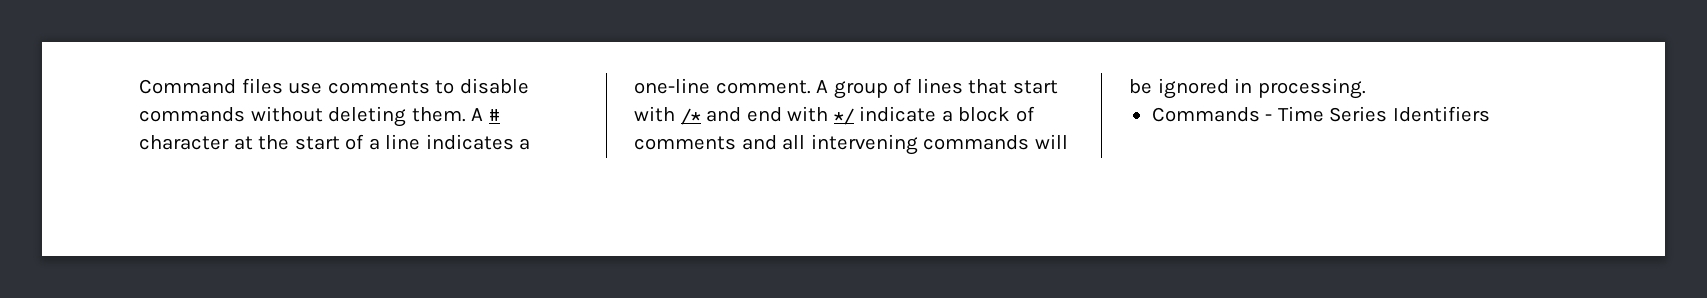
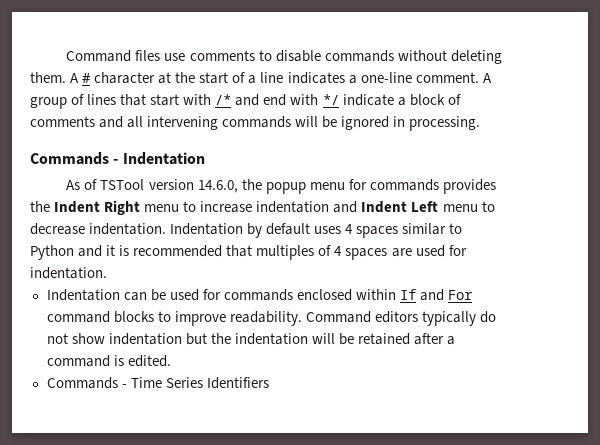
+ Commands - Indentation
+ As of TSTool version 14.6.0, the popup menu for commands provides the Indent Right menu to increase indentation and Indent Left menu to decrease indentation. Indentation by default uses 4 spaces similar to Python and it is recommended that multiples of 4 spaces are used for indentation.
+ Indentation can be used for commands enclosed within If and For command blocks to improve readability. Command editors typically do not show indentation but the indentation will be retained after a command is edited.

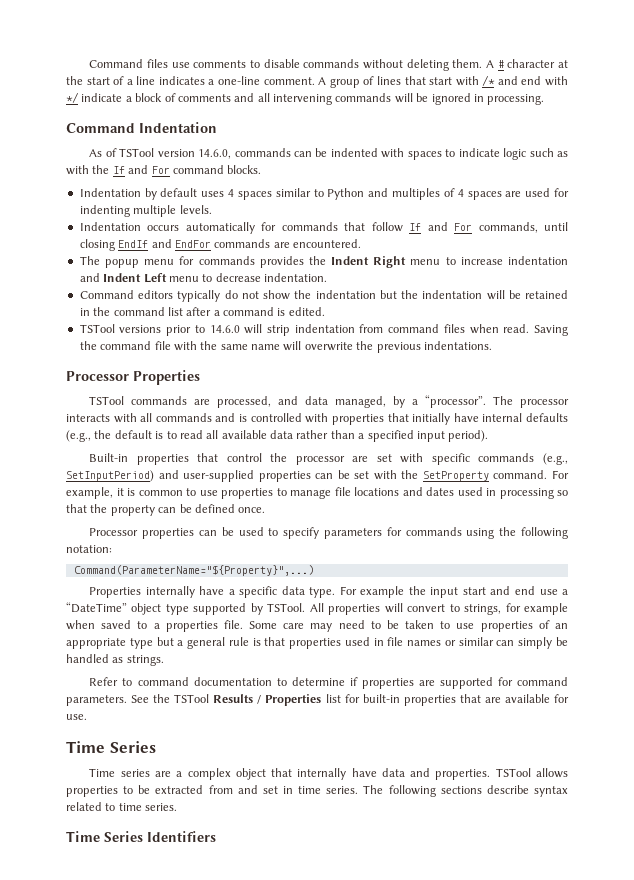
- Commands - Indentation
+ Command Indentation
- As of TSTool version 14.6.0, the popup menu for commands provides the Indent Right menu to increase indentation and Indent Left menu to decrease indentation. Indentation by default uses 4 spaces similar to Python and it is recommended that multiples of 4 spaces are used for indentation.
- Indentation can be used for commands enclosed within If and For command blocks to improve readability. Command editors typically do not show indentation but the indentation will be retained after a command is edited.
+ As of TSTool version 14.6.0, commands can be indented with spaces to indicate logic such as with the If and For command blocks.
+ Indentation by default uses 4 spaces similar to Python and multiples of 4 spaces are used for indenting multiple levels.
+ Indentation occurs automatically for commands that follow If and For commands, until closing EndIf and EndFor commands are encountered.
+ The popup menu for commands provides the Indent Right menu to increase indentation and Indent Left menu to decrease indentation.
+ Command editors typically do not show the indentation but the indentation will be retained in the command list after a command is edited.
- Commands - Time Series Identifiers
+ TSTool versions prior to 14.6.0 will strip indentation from command files when read. Saving the command file with the same name will overwrite the previous indentations.
+ Processor Properties
+ TSTool commands are processed, and data managed, by a “processor”. The processor interacts with all commands and is controlled with properties that initially have internal defaults (e.g., the default is to read all available data rather than a specified input period).
+ Built-in properties that control the processor are set with specific commands (e.g., SetInputPeriod) and user-supplied properties can be set with the SetProperty command. For example, it is common to use properties to manage file locations and dates used in processing so that the property can be defined once.
+ Processor properties can be used to specify parameters for commands using the following notation:
+ Command(ParameterName="${Property}",...)
+ Properties internally have a specific data type. For example the input start and end use a “DateTime” object type supported by TSTool. All properties will convert to strings, for example when saved to a properties file. Some care may need to be taken to use properties of an appropriate type but a general rule is that properties used in file names or similar can simply be handled as strings.
+ Refer to command documentation to determine if properties are supported for command parameters. See the TSTool Results / Properties list for built-in properties that are available for use.
+ Time Series
+ Time series are a complex object that internally have data and properties. TSTool allows properties to be extracted from and set in time series. The following sections describe syntax related to time series.
+ Time Series Identifiers

